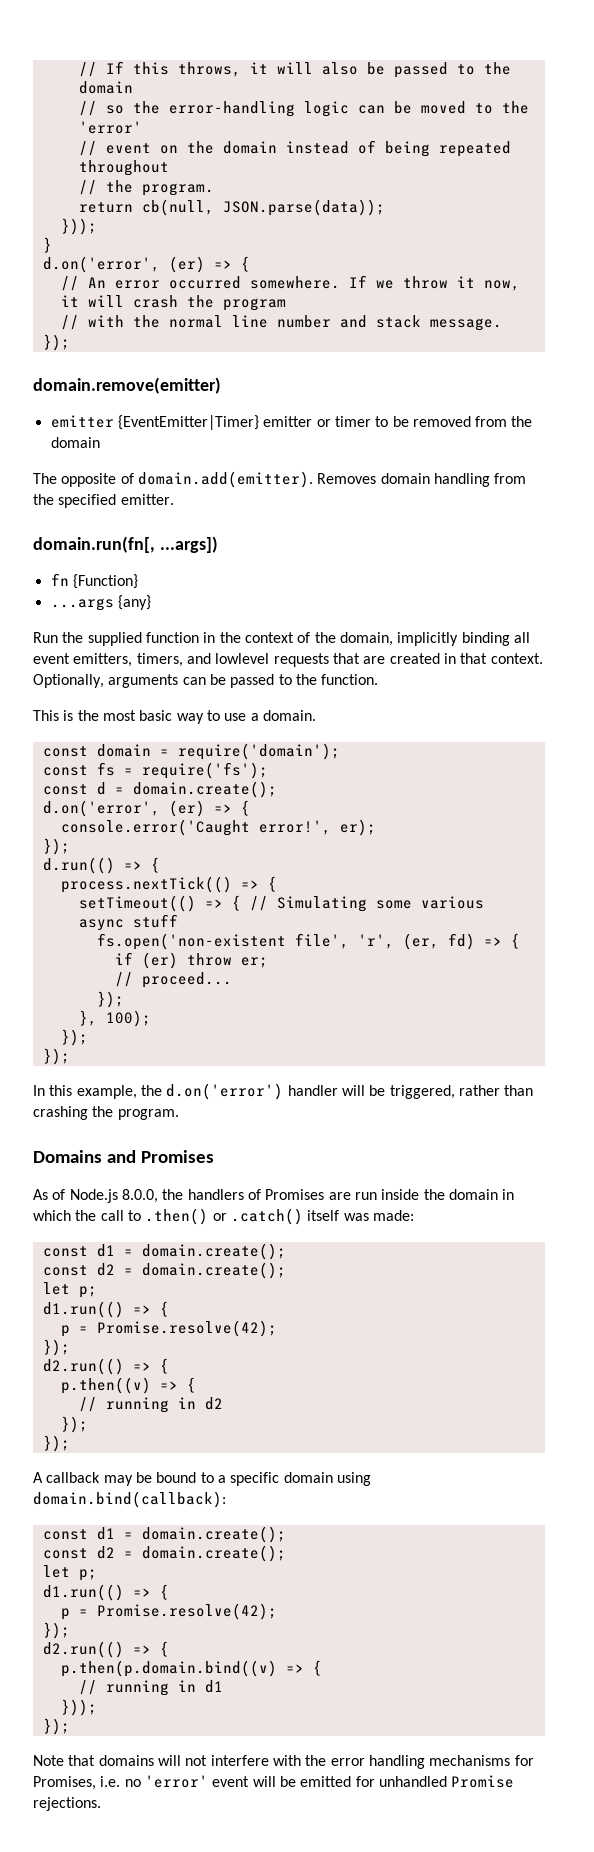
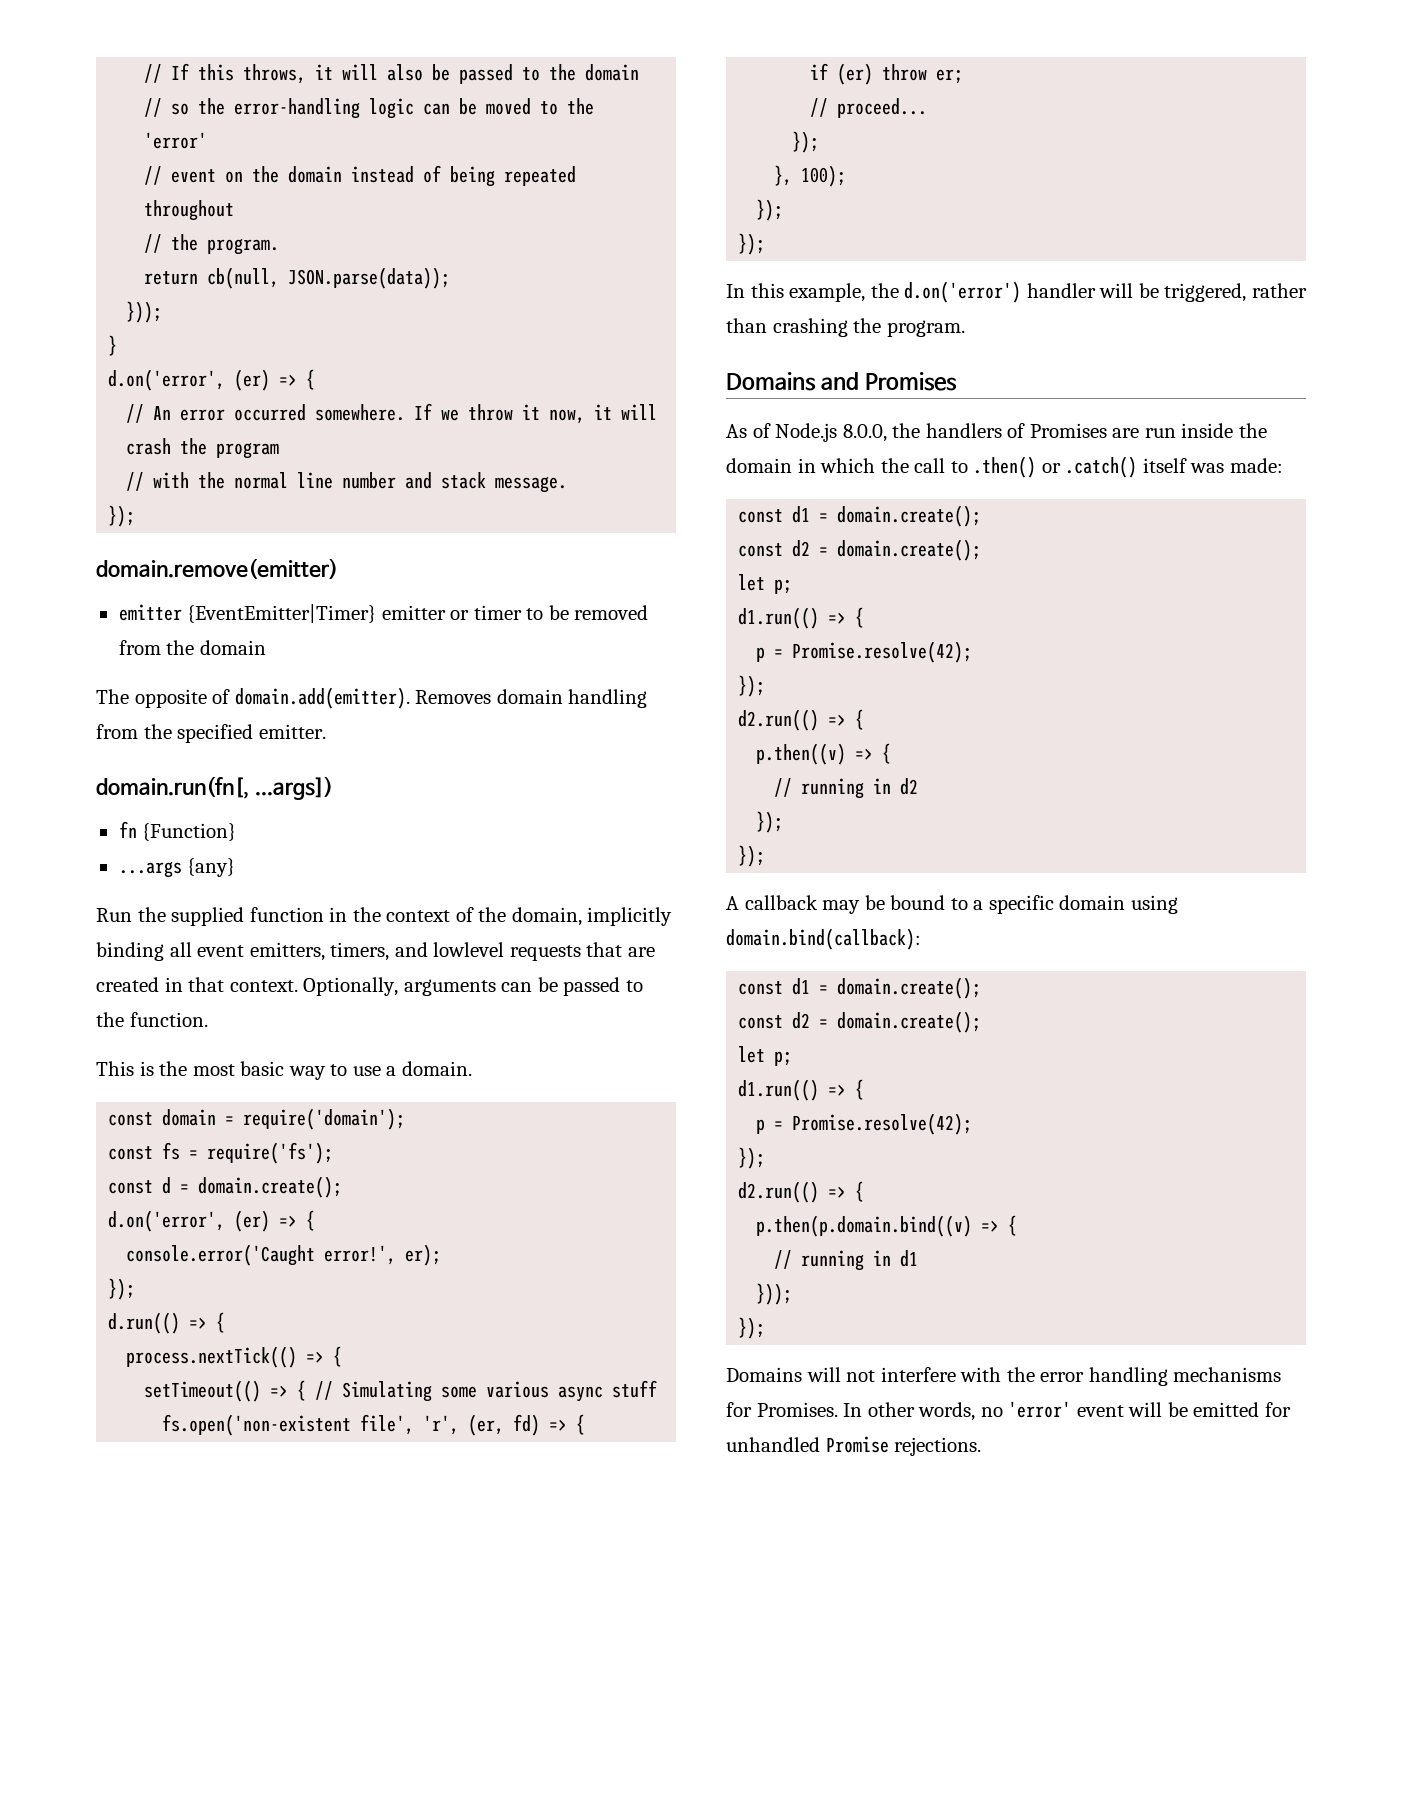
- Note that domains will not interfere with the error handling mechanisms for Promises, i.e. no 'error' event will be emitted for unhandled Promise rejections.
+ Domains will not interfere with the error handling mechanisms for Promises. In other words, no 'error' event will be emitted for unhandled Promise rejections.

